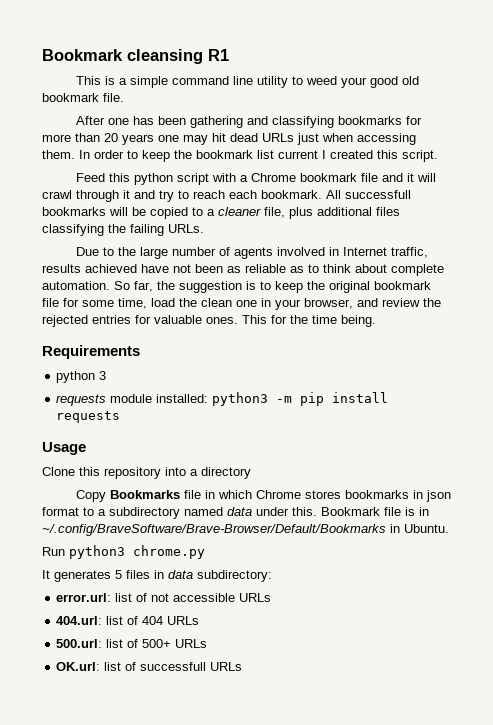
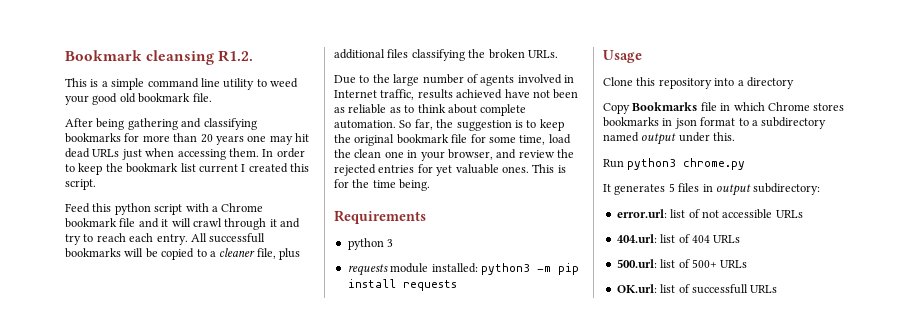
- Bookmark cleansing R1
+ Bookmark cleansing R1.2.
- After one has been gathering and classifying bookmarks for more than 20 years one may hit dead URLs just when accessing them.
+ After being gathering and classifying bookmarks for more than 20 years one may hit dead URLs just when accessing them.
- Feed this python script with a Chrome bookmark file and it will crawl through it and try to reach each bookmark.
+ Feed this python script with a Chrome bookmark file and it will crawl through it and try to reach each entry.
- All successfull bookmarks will be copied to a cleaner file, plus additional files classifying the failing URLs.
+ All successfull bookmarks will be copied to a cleaner file, plus additional files classifying the broken URLs.
- So far, the suggestion is to keep the original bookmark file for some time, load the clean one in your browser, and review the rejected entries for valuable ones.
+ So far, the suggestion is to keep the original bookmark file for some time, load the clean one in your browser, and review the rejected entries for yet valuable ones.
- This for the time being.
+ This is for the time being.
- Copy Bookmarks file in which Chrome stores bookmarks in json format to a subdirectory named data under this. Bookmark file is in ~/.config/BraveSoftware/Brave-Browser/Default/Bookmarks in Ubuntu.
+ Copy Bookmarks file in which Chrome stores bookmarks in json format to a subdirectory named output under this.
- It generates 5 files in data subdirectory:
+ It generates 5 files in output subdirectory:

